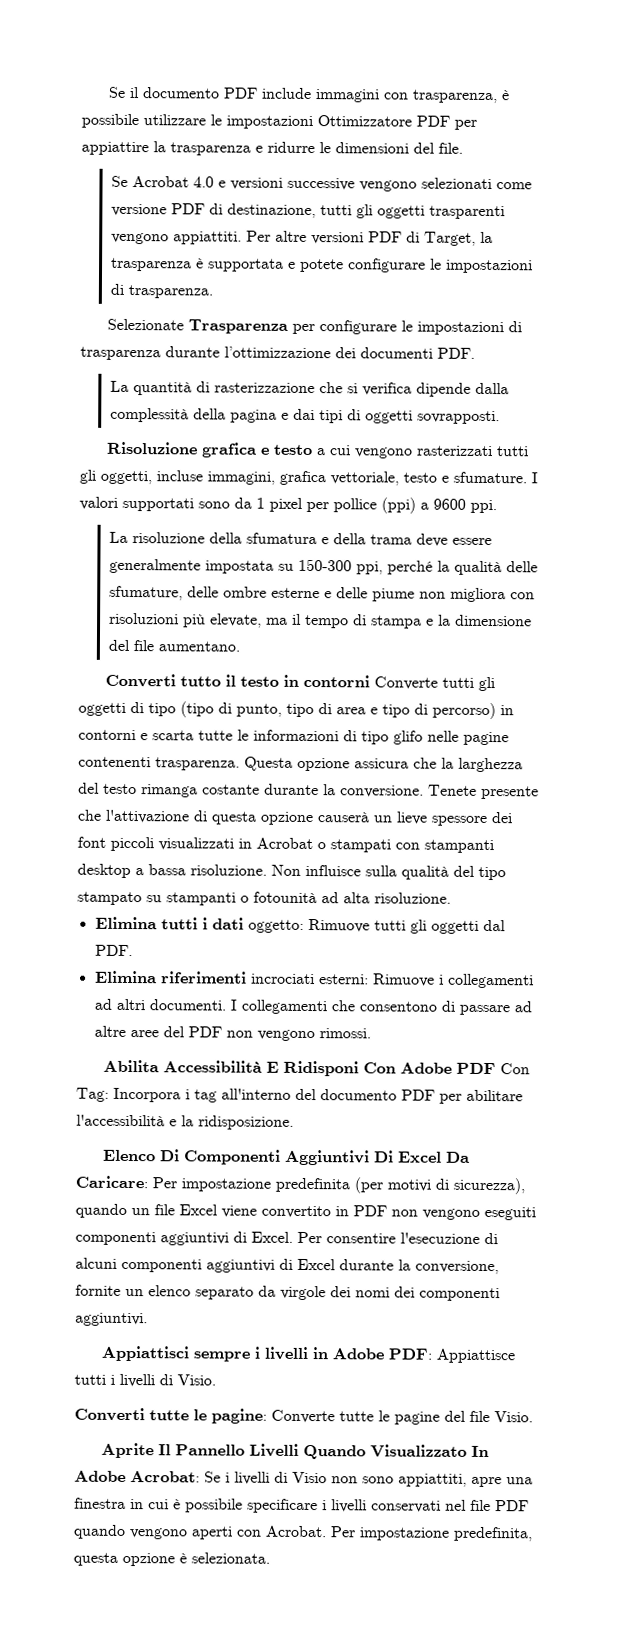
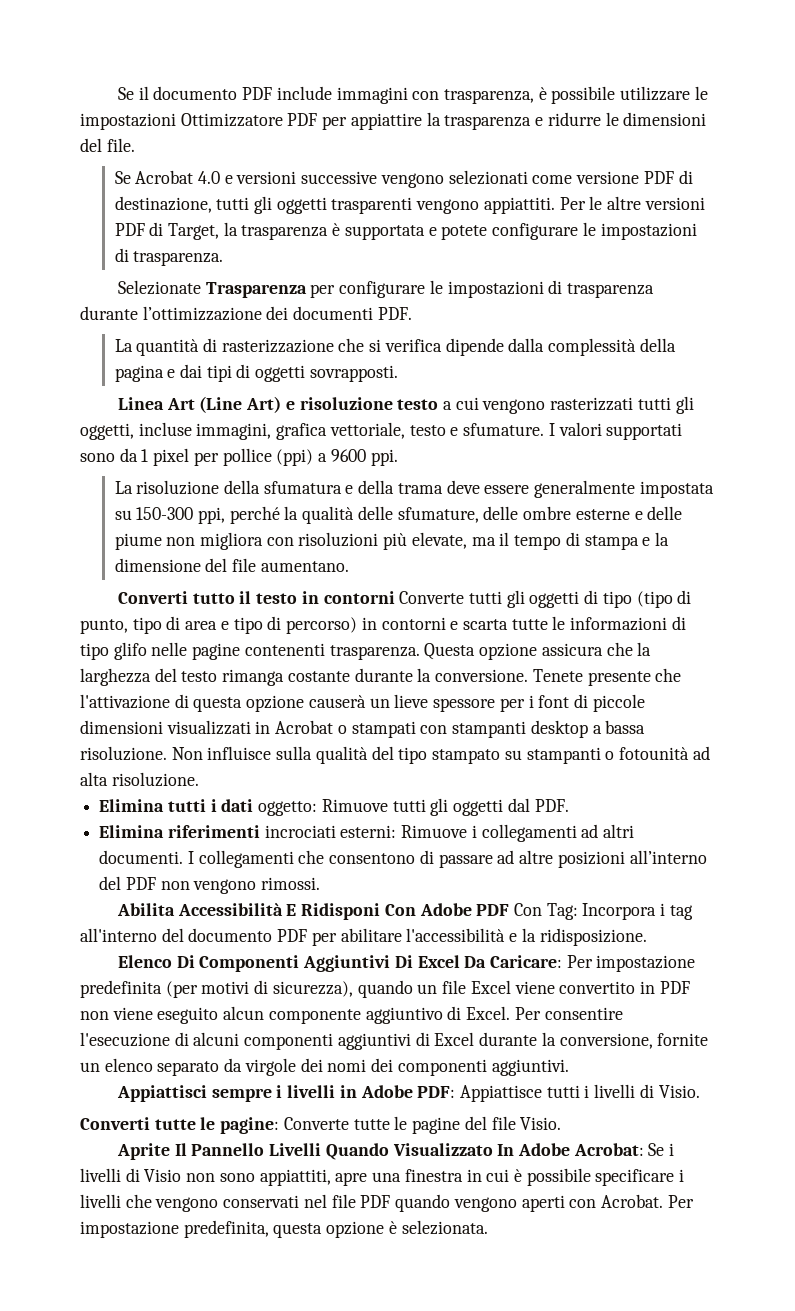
- Per altre versioni PDF di Target, la trasparenza è supportata e potete configurare le impostazioni di trasparenza.
+ Per le altre versioni PDF di Target, la trasparenza è supportata e potete configurare le impostazioni di trasparenza.
- Risoluzione grafica e testo a cui vengono rasterizzati tutti gli oggetti, incluse immagini, grafica vettoriale, testo e sfumature.
+ Linea Art (Line Art) e risoluzione testo a cui vengono rasterizzati tutti gli oggetti, incluse immagini, grafica vettoriale, testo e sfumature.
- Tenete presente che l'attivazione di questa opzione causerà un lieve spessore dei font piccoli visualizzati in Acrobat o stampati con stampanti desktop a bassa risoluzione.
+ Tenete presente che l'attivazione di questa opzione causerà un lieve spessore per i font di piccole dimensioni visualizzati in Acrobat o stampati con stampanti desktop a bassa risoluzione.
- I collegamenti che consentono di passare ad altre aree del PDF non vengono rimossi.
+ I collegamenti che consentono di passare ad altre posizioni all’interno del PDF non vengono rimossi.
- Elenco Di Componenti Aggiuntivi Di Excel Da Caricare: Per impostazione predefinita (per motivi di sicurezza), quando un file Excel viene convertito in PDF non vengono eseguiti componenti aggiuntivi di Excel.
+ Elenco Di Componenti Aggiuntivi Di Excel Da Caricare: Per impostazione predefinita (per motivi di sicurezza), quando un file Excel viene convertito in PDF non viene eseguito alcun componente aggiuntivo di Excel.
- Aprite Il Pannello Livelli Quando Visualizzato In Adobe Acrobat: Se i livelli di Visio non sono appiattiti, apre una finestra in cui è possibile specificare i livelli conservati nel file PDF quando vengono aperti con Acrobat.
+ Aprite Il Pannello Livelli Quando Visualizzato In Adobe Acrobat: Se i livelli di Visio non sono appiattiti, apre una finestra in cui è possibile specificare i livelli che vengono conservati nel file PDF quando vengono aperti con Acrobat.

